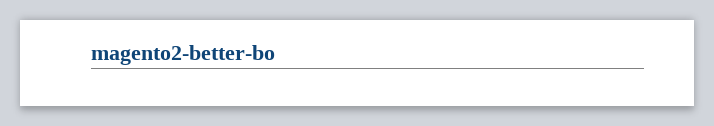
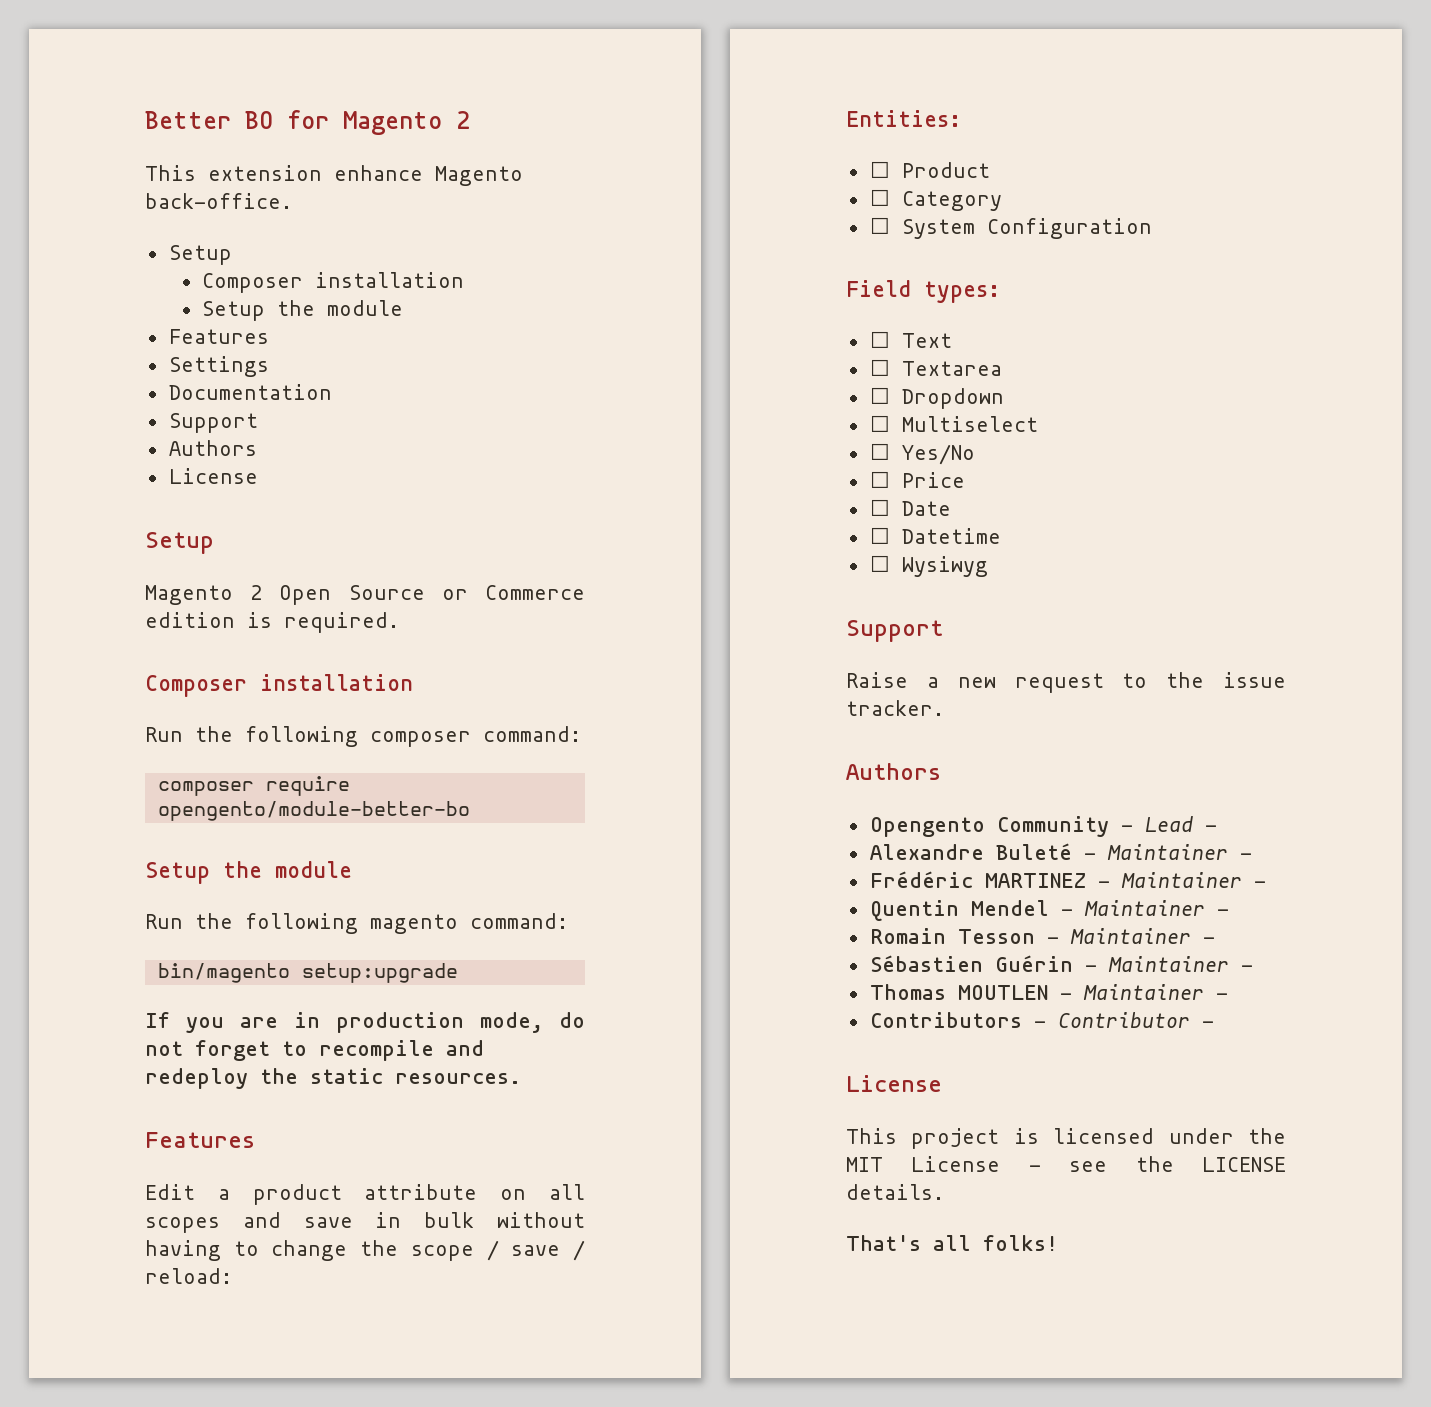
- magento2-better-bo
+ Better BO for Magento 2
+ This extension enhance Magento back-office.
+ Setup
+ Composer installation
+ Setup the module
+ Features
+ Settings
+ Documentation
+ Support
+ Authors
+ License
+ Setup
+ Magento 2 Open Source or Commerce edition is required.
+ Composer installation
+ Run the following composer command:
+ composer require opengento/module-better-bo
+ Setup the module
+ Run the following magento command:
+ bin/magento setup:upgrade
+ If you are in production mode, do not forget to recompile and redeploy the static resources.
+ Features
+ Edit a product attribute on all scopes and save in bulk without having to change the scope / save / reload:
+ Entities:
+ ☐ Product
+ ☐ Category
+ ☐ System Configuration
+ Field types:
+ ☐ Text
+ ☐ Textarea
+ ☐ Dropdown
+ ☐ Multiselect
+ ☐ Yes/No
+ ☐ Price
+ ☐ Date
+ ☐ Datetime
+ ☐ Wysiwyg
+ Support
+ Raise a new request to the issue tracker.
+ Authors
+ Opengento Community - Lead -
+ Alexandre Buleté - Maintainer -
+ Frédéric MARTINEZ - Maintainer -
+ Quentin Mendel - Maintainer -
+ Romain Tesson - Maintainer -
+ Sébastien Guérin - Maintainer -
+ Thomas MOUTLEN - Maintainer -
+ Contributors - Contributor -
+ License
+ This project is licensed under the MIT License - see the LICENSE details.
+ That's all folks!

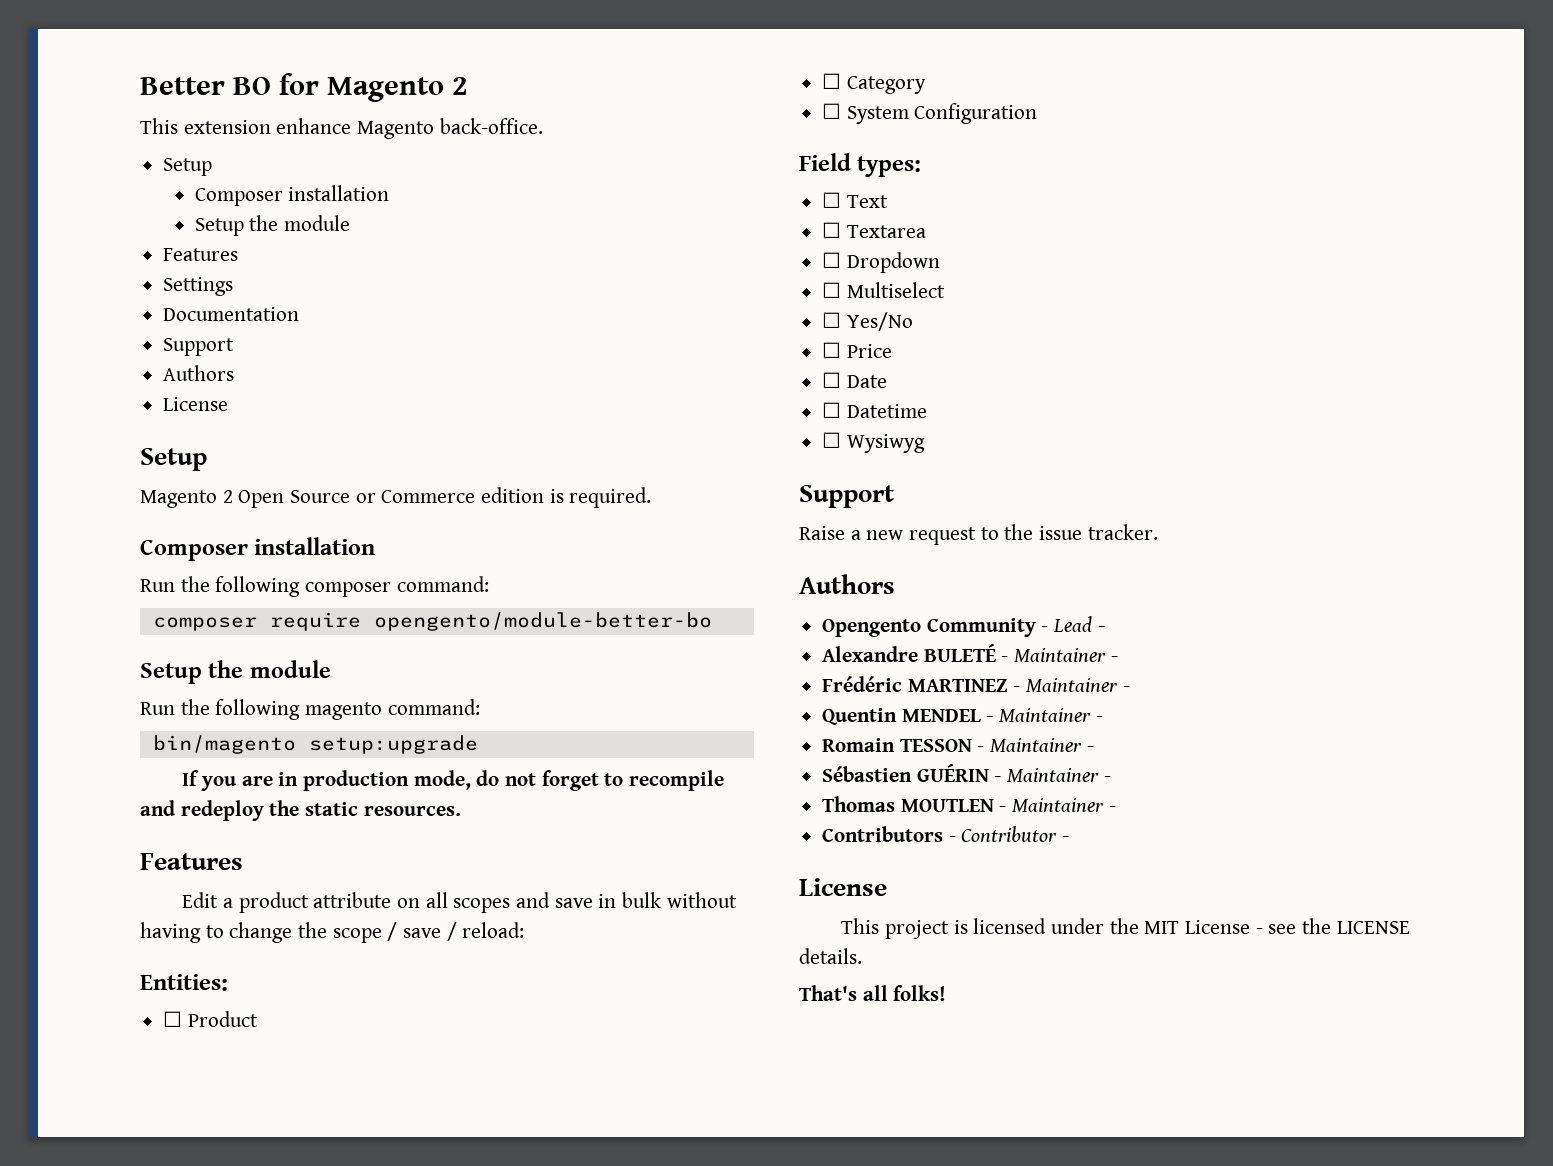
- Alexandre Buleté - Maintainer -
+ Alexandre BULETÉ - Maintainer -
- Quentin Mendel - Maintainer -
+ Quentin MENDEL - Maintainer -
- Romain Tesson - Maintainer -
+ Romain TESSON - Maintainer -
- Sébastien Guérin - Maintainer -
+ Sébastien GUÉRIN - Maintainer -

